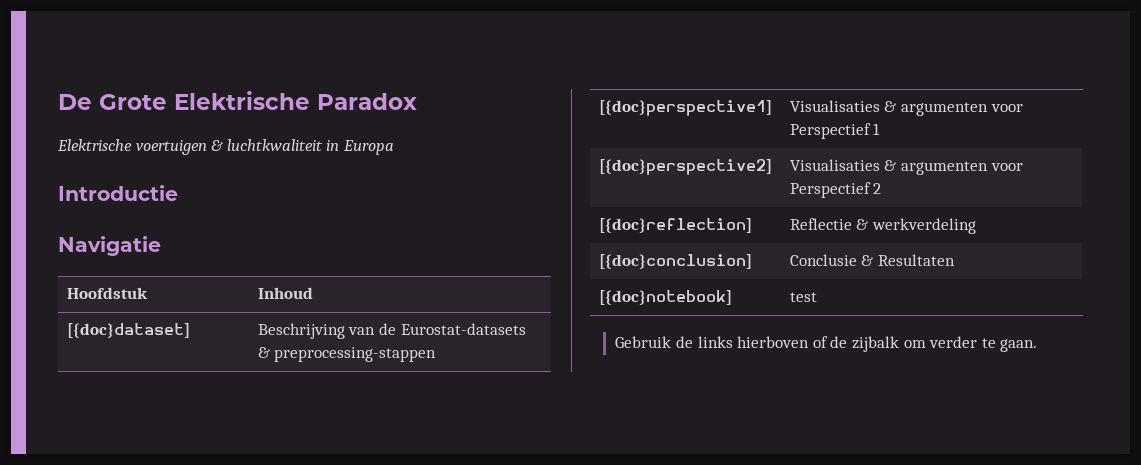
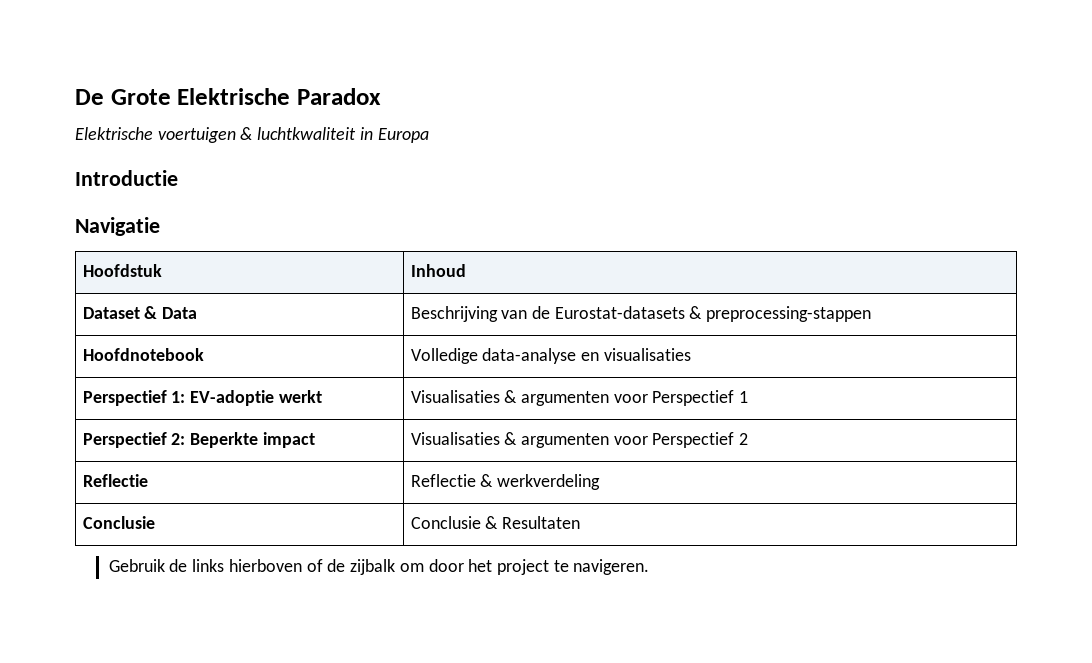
- [{doc}dataset] | Beschrijving van de Eurostat-datasets & preprocessing-stappen
+ Dataset & Data | Beschrijving van de Eurostat-datasets & preprocessing-stappen
- [{doc}perspective1] | Visualisaties & argumenten voor Perspectief 1
+ Hoofdnotebook | Volledige data-analyse en visualisaties
+ Perspectief 1: EV-adoptie werkt | Visualisaties & argumenten voor Perspectief 1
- [{doc}perspective2] | Visualisaties & argumenten voor Perspectief 2
+ Perspectief 2: Beperkte impact | Visualisaties & argumenten voor Perspectief 2
- [{doc}reflection] | Reflectie & werkverdeling
+ Reflectie | Reflectie & werkverdeling
- [{doc}conclusion] | Conclusie & Resultaten
+ Conclusie | Conclusie & Resultaten
- [{doc}notebook] | test
- Gebruik de links hierboven of de zijbalk om verder te gaan.
+ Gebruik de links hierboven of de zijbalk om door het project te navigeren.

